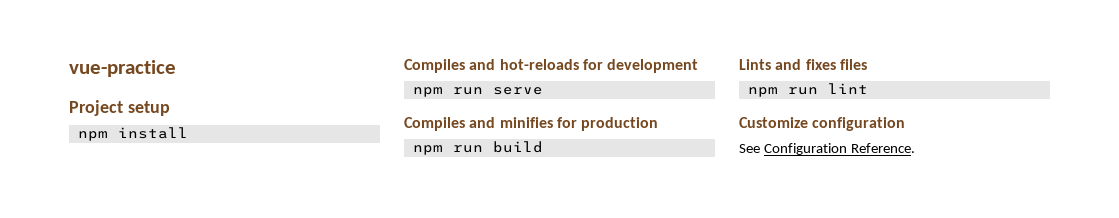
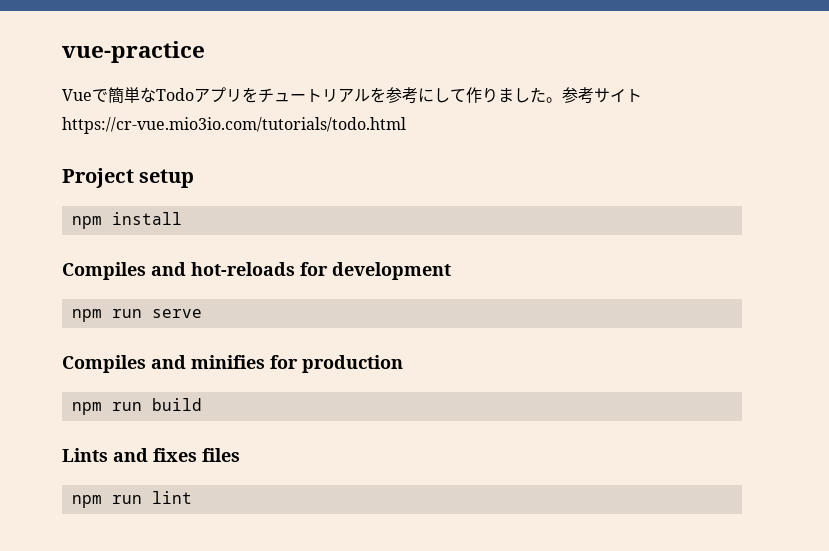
+ Vueで簡単なTodoアプリをチュートリアルを参考にして作りました。参考サイトhttps://cr-vue.mio3io.com/tutorials/todo.html
- Customize configuration
- See Configuration Reference.

